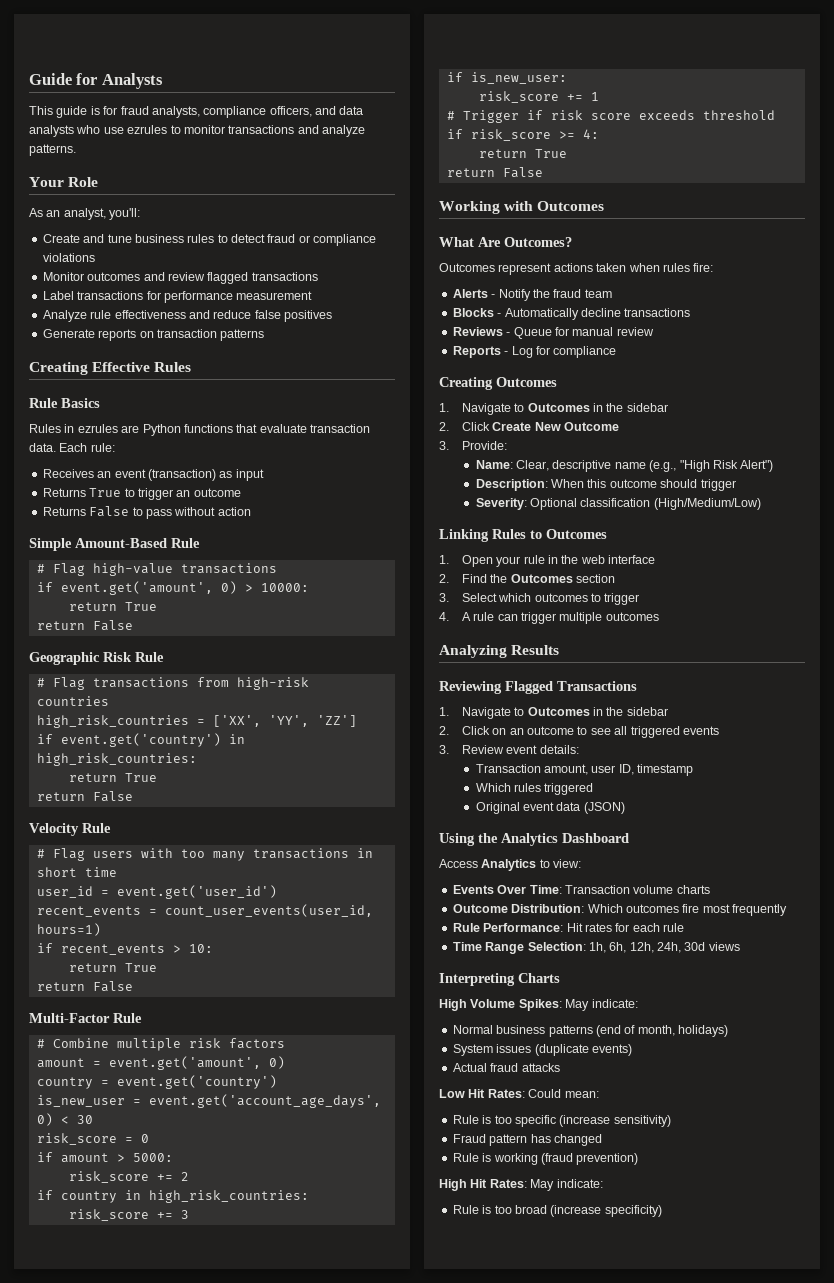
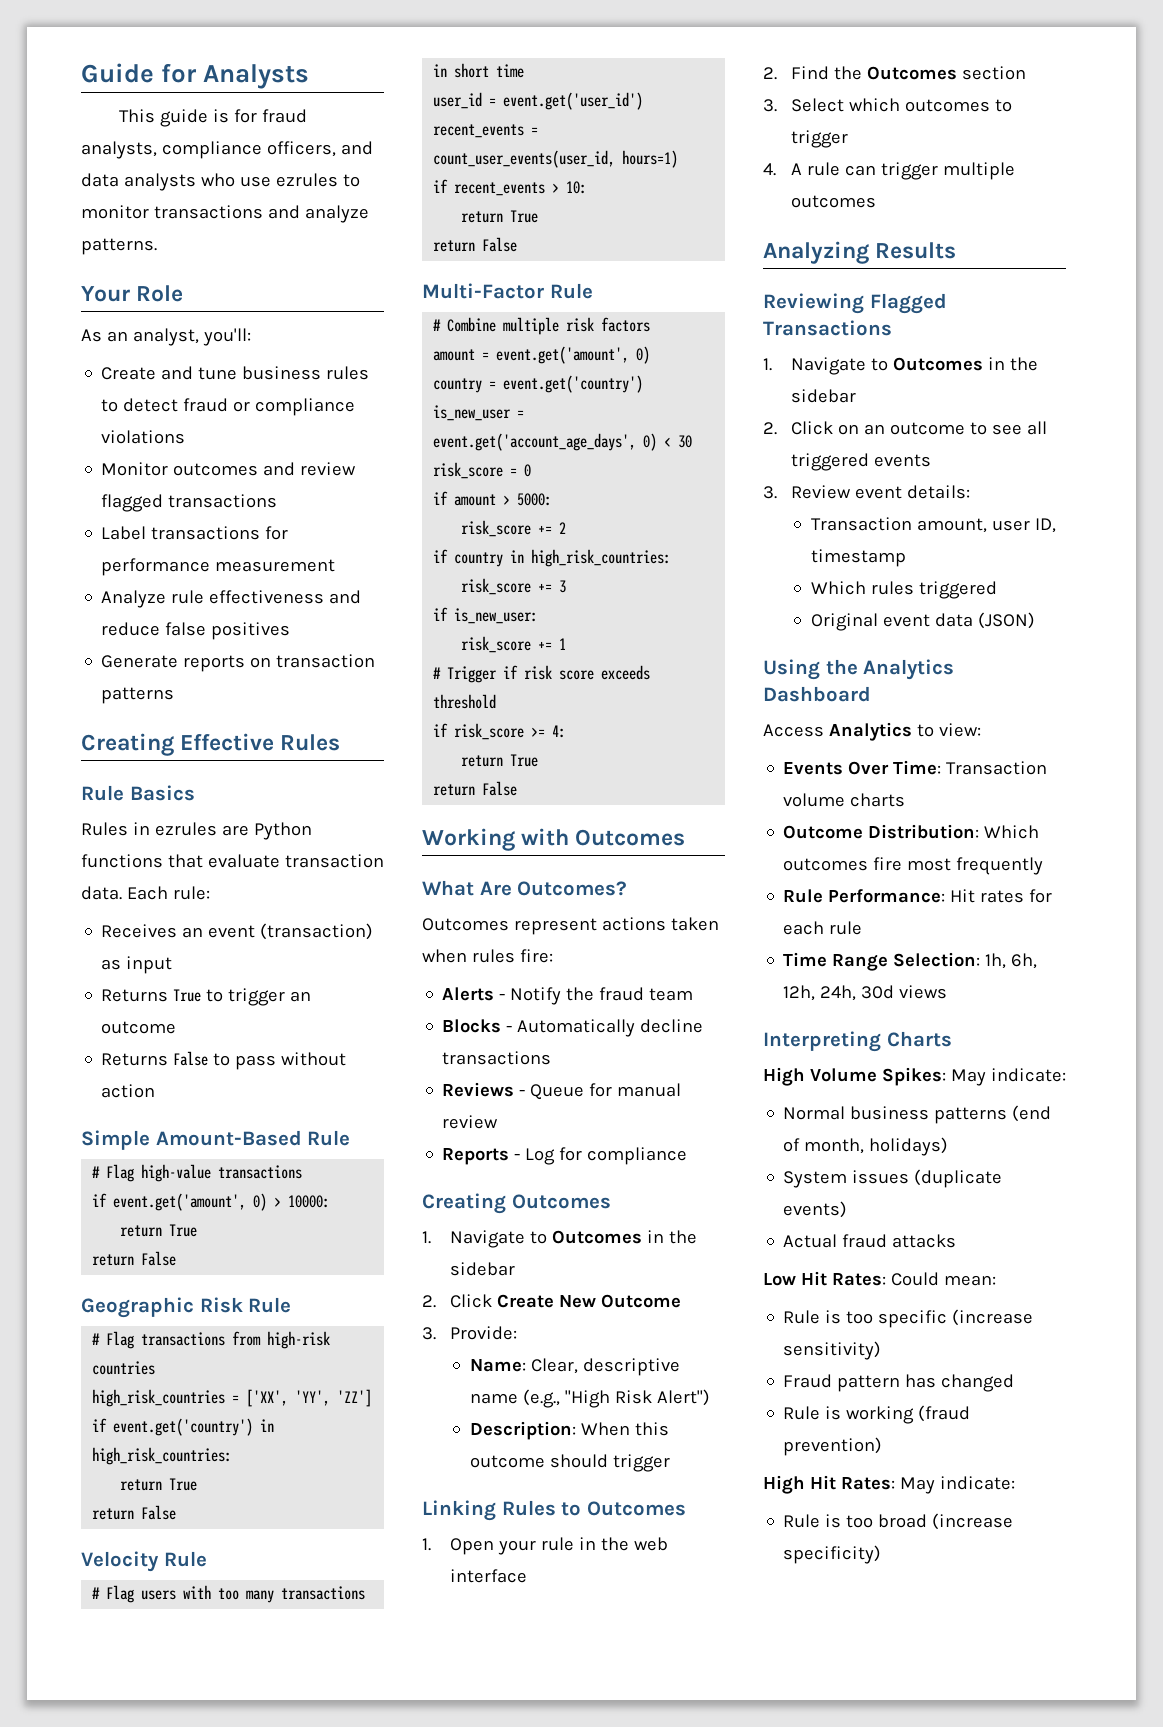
- Severity: Optional classification (High/Medium/Low)

